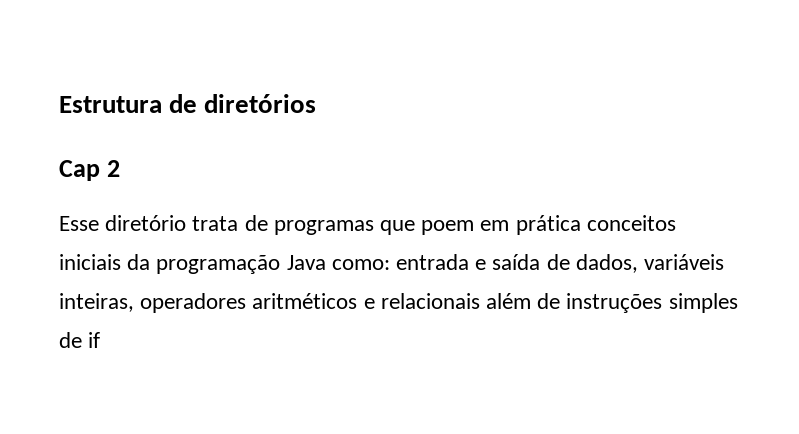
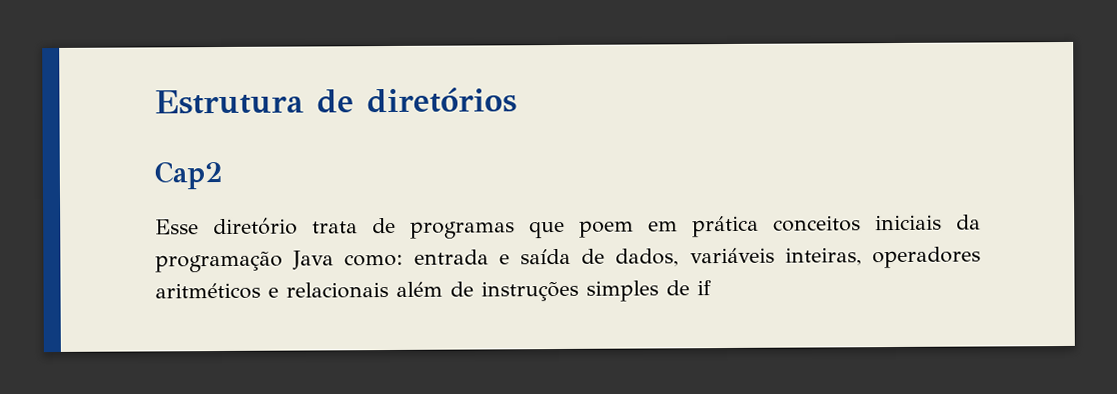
- Cap 2
+ Cap2

